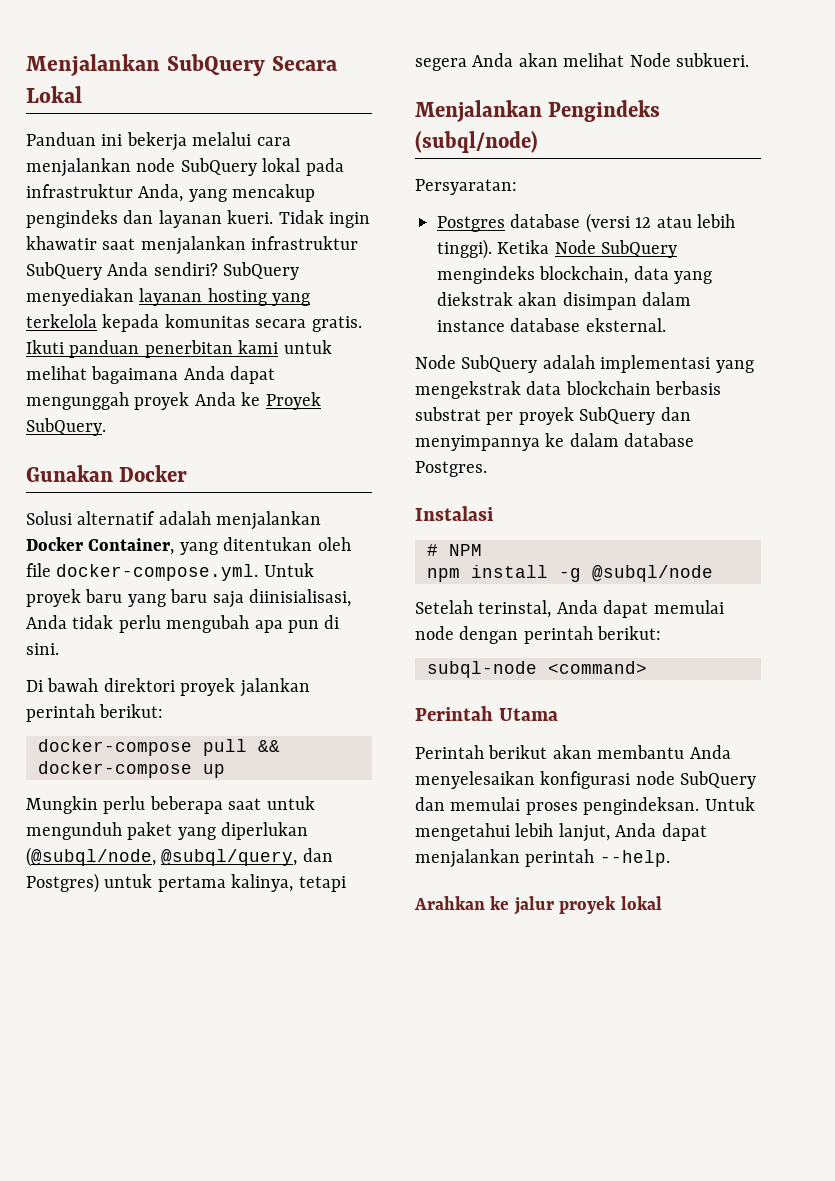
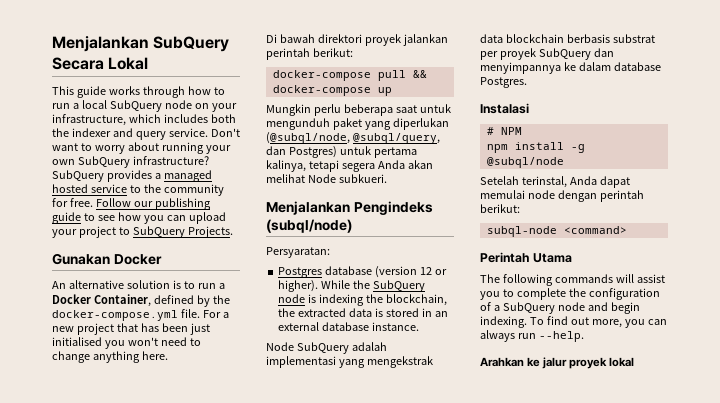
- Panduan ini bekerja melalui cara menjalankan node SubQuery lokal pada infrastruktur Anda, yang mencakup pengindeks dan layanan kueri. Tidak ingin khawatir saat menjalankan infrastruktur SubQuery Anda sendiri? SubQuery menyediakan layanan hosting yang terkelola kepada komunitas secara gratis. Ikuti panduan penerbitan kami untuk melihat bagaimana Anda dapat mengunggah proyek Anda ke Proyek SubQuery.
+ This guide works through how to run a local SubQuery node on your infrastructure, which includes both the indexer and query service. Don't want to worry about running your own SubQuery infrastructure? SubQuery provides a managed hosted service to the community for free. Follow our publishing guide to see how you can upload your project to SubQuery Projects.
  Gunakan Docker
- Solusi alternatif adalah menjalankan Docker Container, yang ditentukan oleh file docker-compose.yml. Untuk proyek baru yang baru saja diinisialisasi, Anda tidak perlu mengubah apa pun di sini.
+ An alternative solution is to run a Docker Container, defined by the docker-compose.yml file. For a new project that has been just initialised you won't need to change anything here.
- Postgres database (versi 12 atau lebih tinggi). Ketika Node SubQuery mengindeks blockchain, data yang diekstrak akan disimpan dalam instance database eksternal.
+ Postgres database (version 12 or higher). While the SubQuery node is indexing the blockchain, the extracted data is stored in an external database instance.
- Perintah berikut akan membantu Anda menyelesaikan konfigurasi node SubQuery dan memulai proses pengindeksan. Untuk mengetahui lebih lanjut, Anda dapat menjalankan perintah --help.
+ The following commands will assist you to complete the configuration of a SubQuery node and begin indexing. To find out more, you can always run --help.

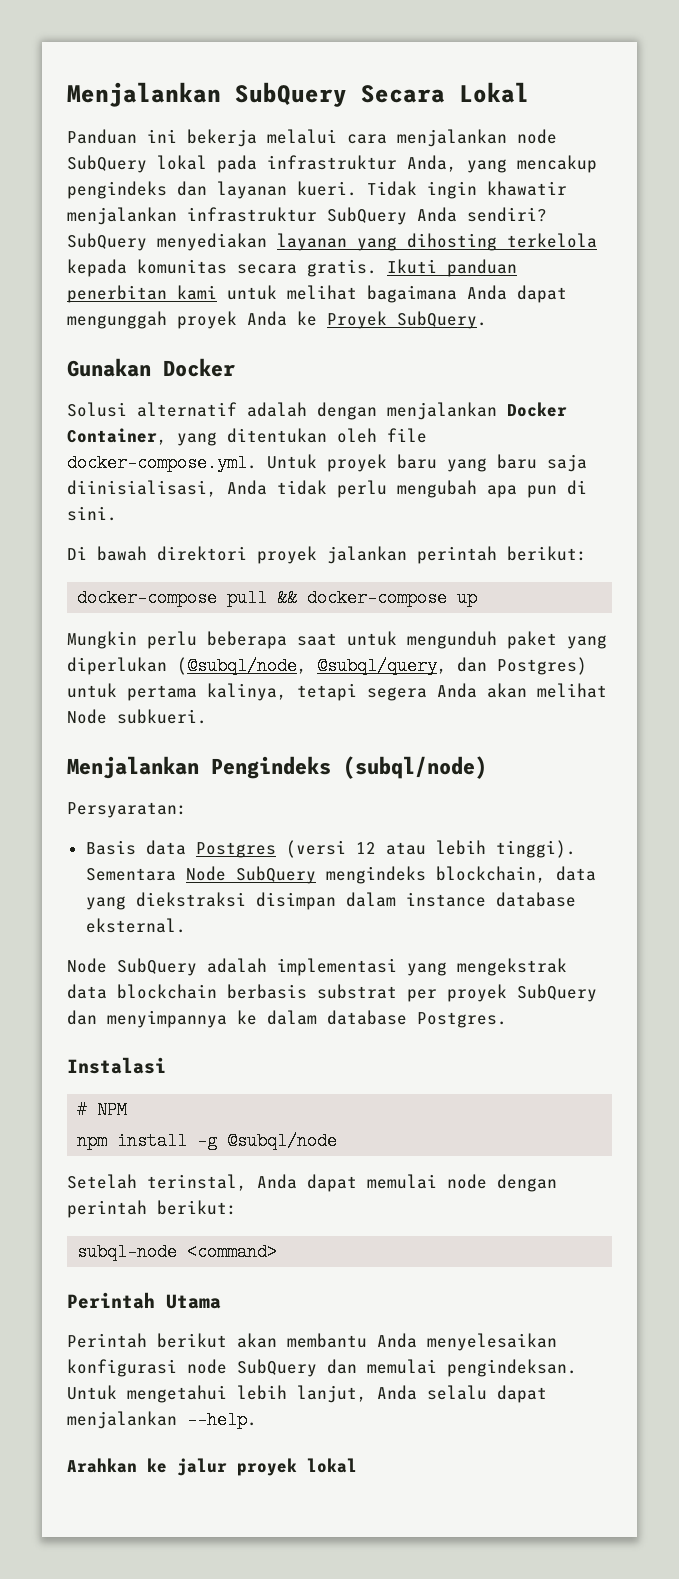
- This guide works through how to run a local SubQuery node on your infrastructure, which includes both the indexer and query service. Don't want to worry about running your own SubQuery infrastructure? SubQuery provides a managed hosted service to the community for free. Follow our publishing guide to see how you can upload your project to SubQuery Projects.
+ Panduan ini bekerja melalui cara menjalankan node SubQuery lokal pada infrastruktur Anda, yang mencakup pengindeks dan layanan kueri. Tidak ingin khawatir menjalankan infrastruktur SubQuery Anda sendiri? SubQuery menyediakan layanan yang dihosting terkelola kepada komunitas secara gratis. Ikuti panduan penerbitan kami untuk melihat bagaimana Anda dapat mengunggah proyek Anda ke Proyek SubQuery.
  Gunakan Docker
- An alternative solution is to run a Docker Container, defined by the docker-compose.yml file. For a new project that has been just initialised you won't need to change anything here.
+ Solusi alternatif adalah dengan menjalankan Docker Container, yang ditentukan oleh file docker-compose.yml. Untuk proyek baru yang baru saja diinisialisasi, Anda tidak perlu mengubah apa pun di sini.
- Postgres database (version 12 or higher). While the SubQuery node is indexing the blockchain, the extracted data is stored in an external database instance.
+ Basis data Postgres (versi 12 atau lebih tinggi). Sementara Node SubQuery mengindeks blockchain, data yang diekstraksi disimpan dalam instance database eksternal.
- The following commands will assist you to complete the configuration of a SubQuery node and begin indexing. To find out more, you can always run --help.
+ Perintah berikut akan membantu Anda menyelesaikan konfigurasi node SubQuery dan memulai pengindeksan. Untuk mengetahui lebih lanjut, Anda selalu dapat menjalankan --help.

